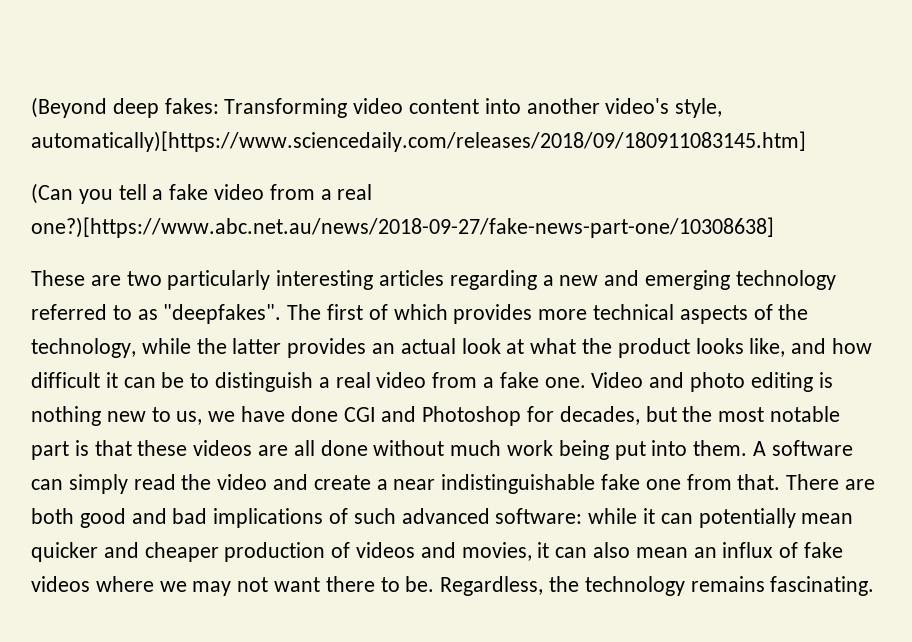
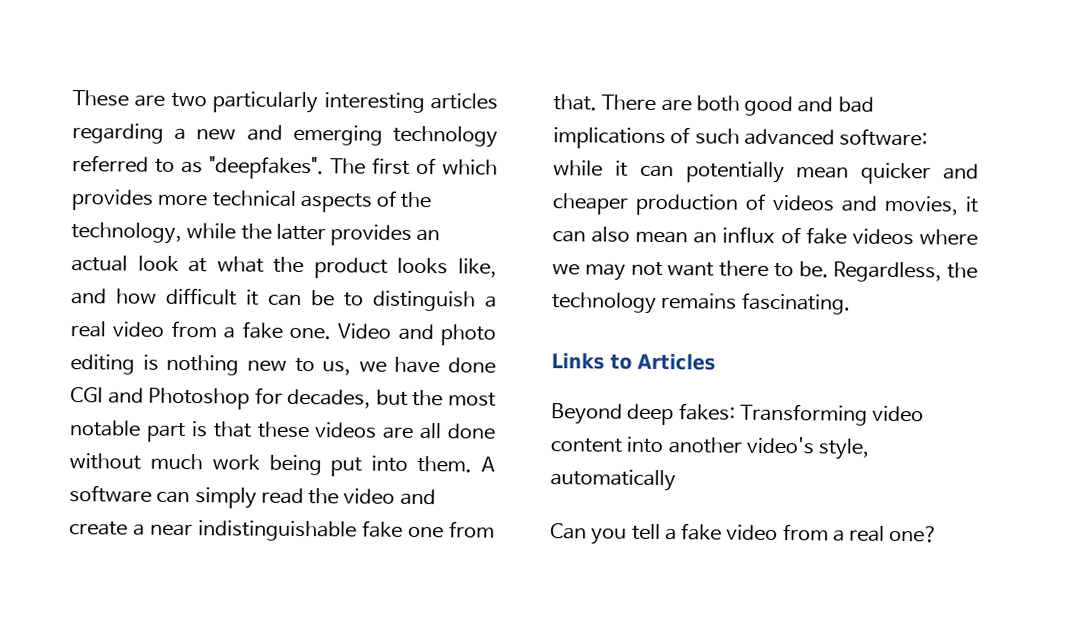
- (Beyond deep fakes: Transforming video content into another video's style, automatically)[https://www.sciencedaily.com/releases/2018/09/180911083145.htm]
- (Can you tell a fake video from a real one?)[https://www.abc.net.au/news/2018-09-27/fake-news-part-one/10308638]
+ Links to Articles
+ Beyond deep fakes: Transforming video content into another video's style, automatically
+ Can you tell a fake video from a real one?

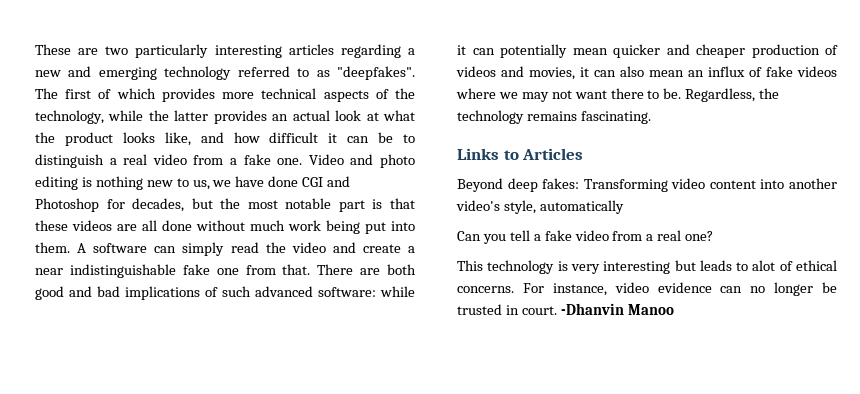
+ This technology is very interesting but leads to alot of ethical concerns. For instance, video evidence can no longer be trusted in court. -Dhanvin Manoo

